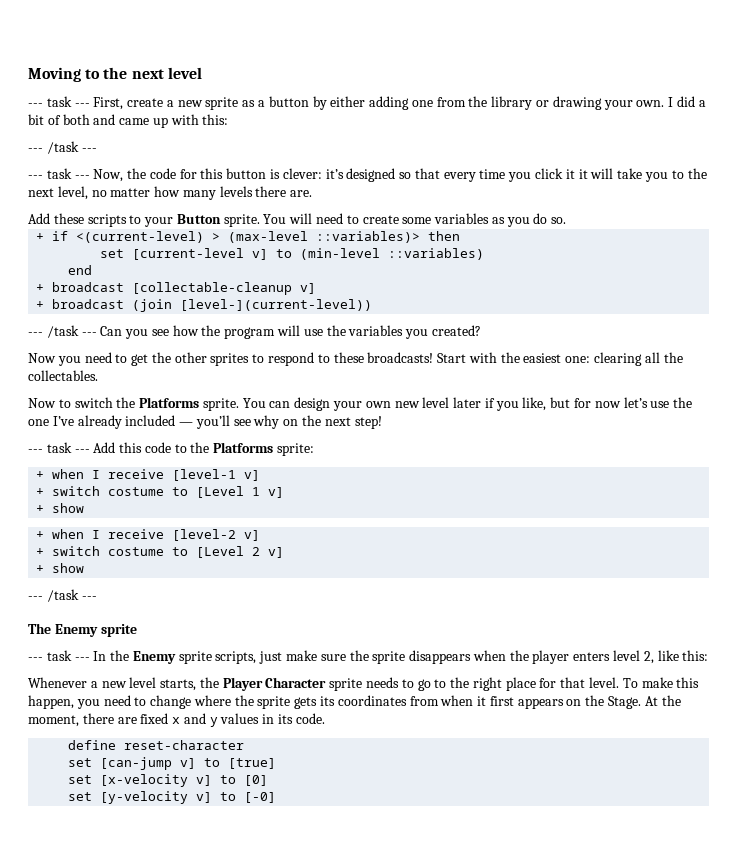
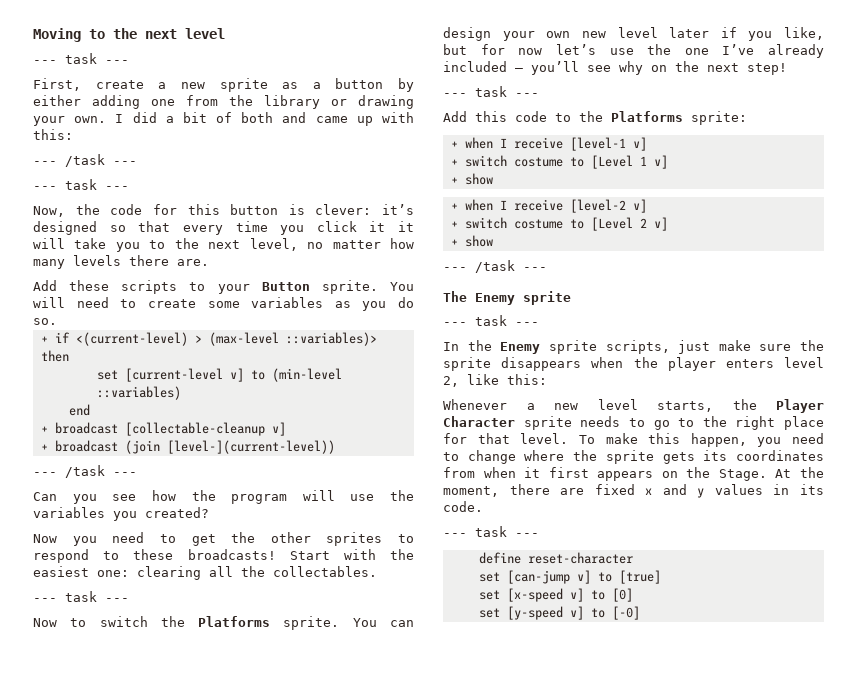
  Moving to the next level
- --- task --- First, create a new sprite as a button by either adding one from the library or drawing your own.
+ --- task ---
+ First, create a new sprite as a button by either adding one from the library or drawing your own.
  I did a bit of both and came up with this:
  --- /task ---
- --- task --- Now, the code for this button is clever: it’s designed so that every time you click it it will take you to the next level, no matter how many levels there are.
+ --- task ---
+ Now, the code for this button is clever: it’s designed so that every time you click it it will take you to the next level, no matter how many levels there are.
  + broadcast (join [level-](current-level))
- --- /task --- Can you see how the program will use the variables you created?
+ --- /task ---
+ Can you see how the program will use the variables you created?
  Start with the easiest one: clearing all the collectables.
+ --- task ---
  You can design your own new level later if you like, but for now let’s use the one I’ve already included — you’ll see why on the next step!
- --- task --- Add this code to the Platforms sprite:
+ --- task ---
+ Add this code to the Platforms sprite:
  The Enemy sprite
- --- task --- In the Enemy sprite scripts, just make sure the sprite disappears when the player enters level 2, like this:
+ --- task ---
+ In the Enemy sprite scripts, just make sure the sprite disappears when the player enters level 2, like this:
  At the moment, there are fixed x and y values in its code.
+ --- task ---
- set [x-velocity v] to [0]
+ set [x-speed v] to [0]
- set [y-velocity v] to [-0]
+ set [y-speed v] to [-0]

